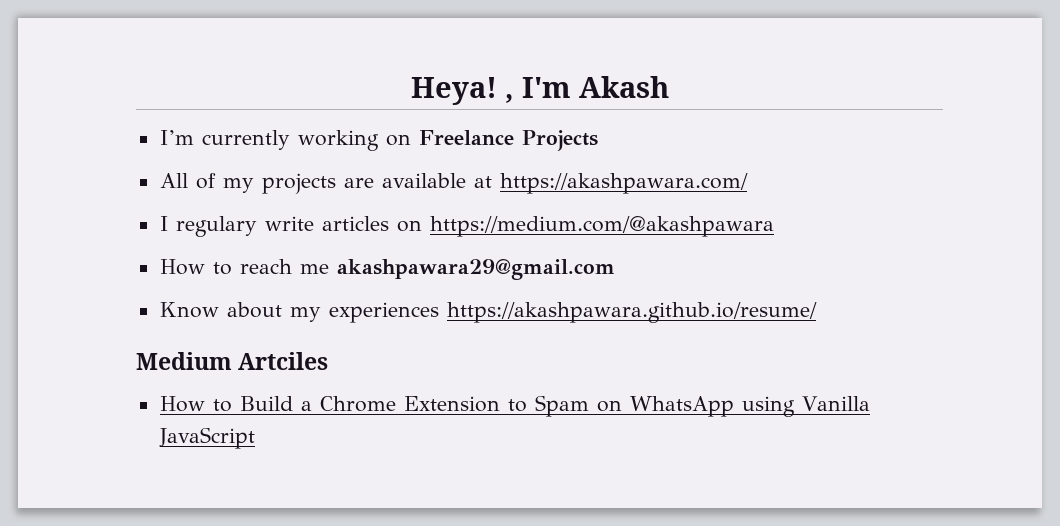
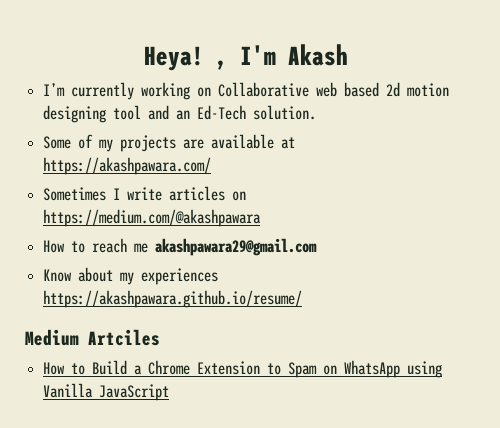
- I’m currently working on Freelance Projects
- All of my projects are available at https://akashpawara.com/
+ I’m currently working on Collaborative web based 2d motion designing tool and an Ed-Tech solution.
+ Some of my projects are available at https://akashpawara.com/
- I regulary write articles on https://medium.com/@akashpawara
+ Sometimes I write articles on https://medium.com/@akashpawara

